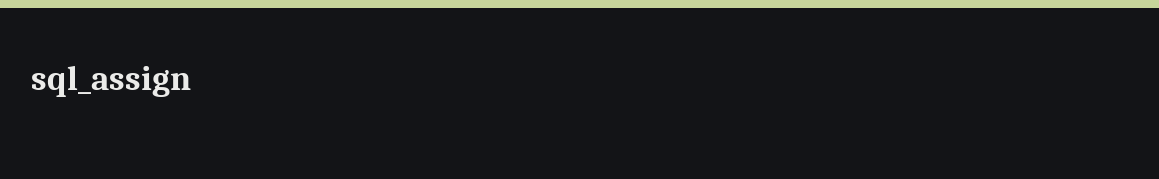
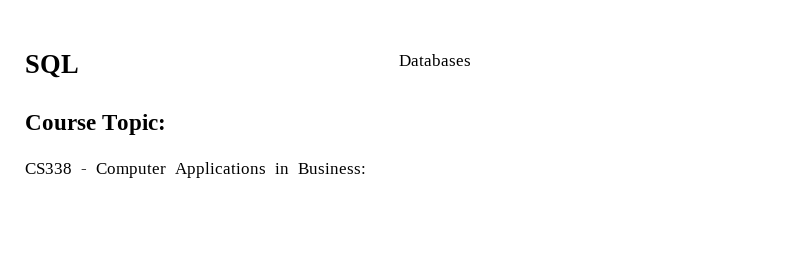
- sql_assign
+ SQL
+ Course Topic:
+ CS338 - Computer Applications in Business: Databases

